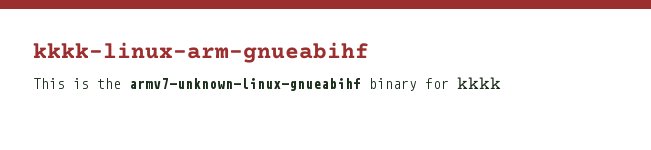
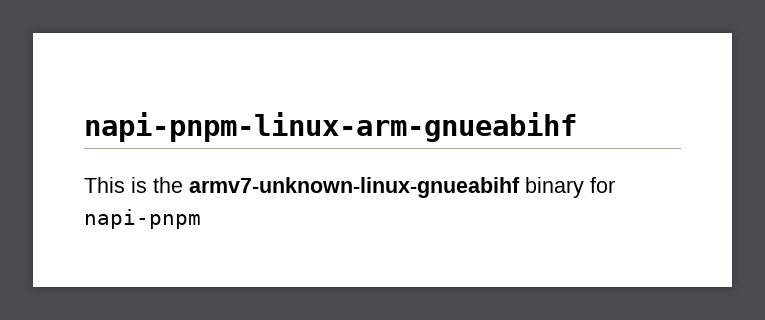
- kkkk-linux-arm-gnueabihf
+ napi-pnpm-linux-arm-gnueabihf
- This is the armv7-unknown-linux-gnueabihf binary for kkkk
+ This is the armv7-unknown-linux-gnueabihf binary for napi-pnpm

